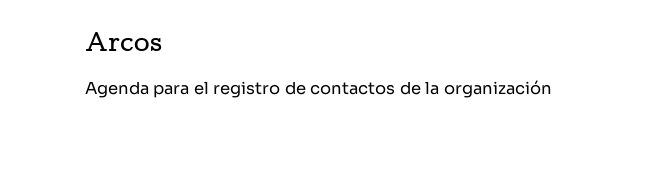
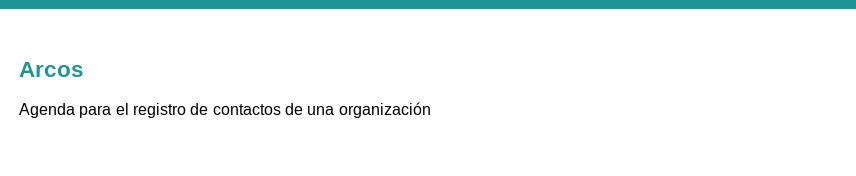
- Agenda para el registro de contactos de la organización
+ Agenda para el registro de contactos de una organización

